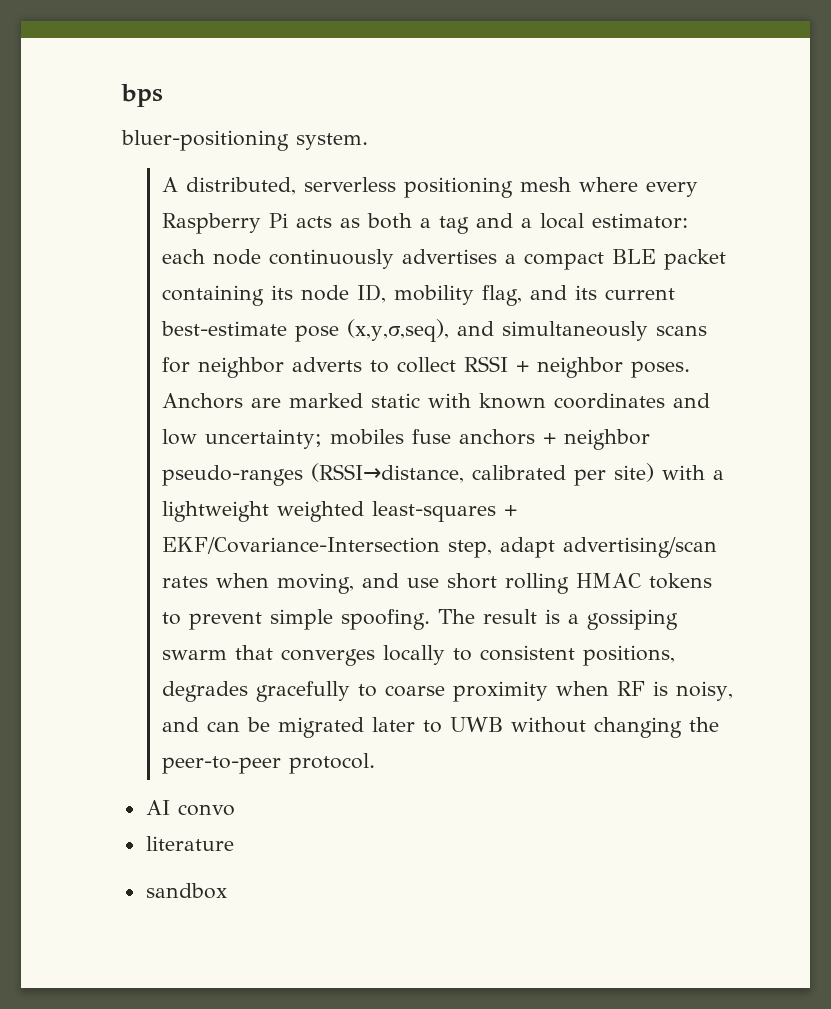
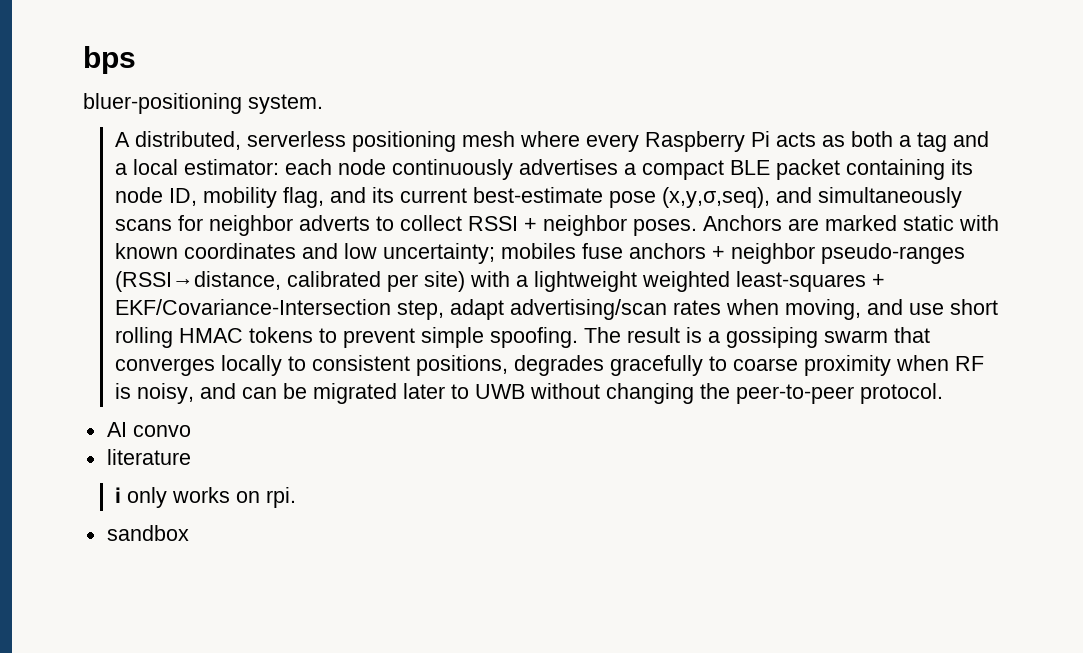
+ ℹ only works on rpi.

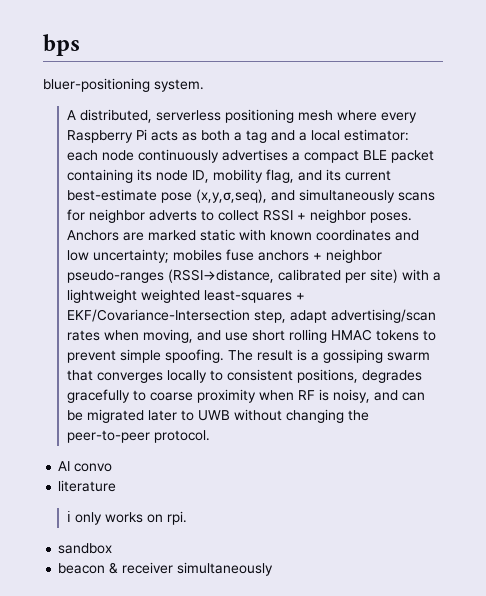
+ beacon & receiver simultaneously

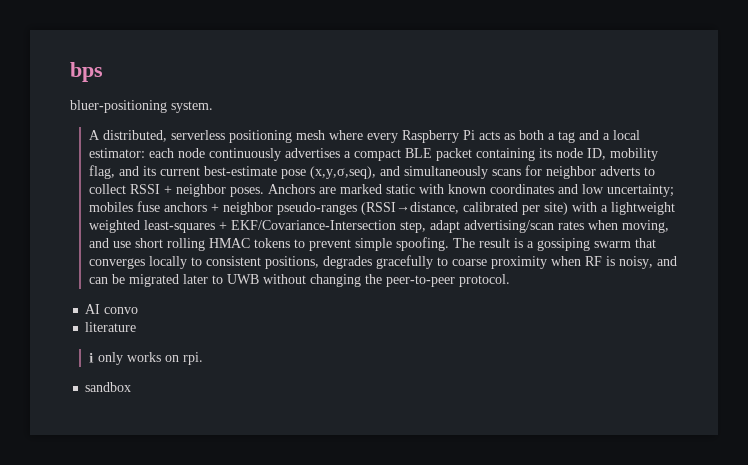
- beacon & receiver simultaneously

